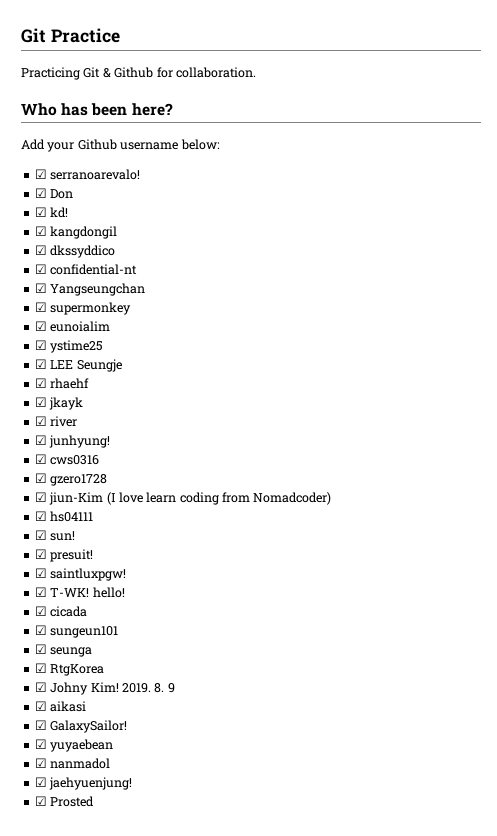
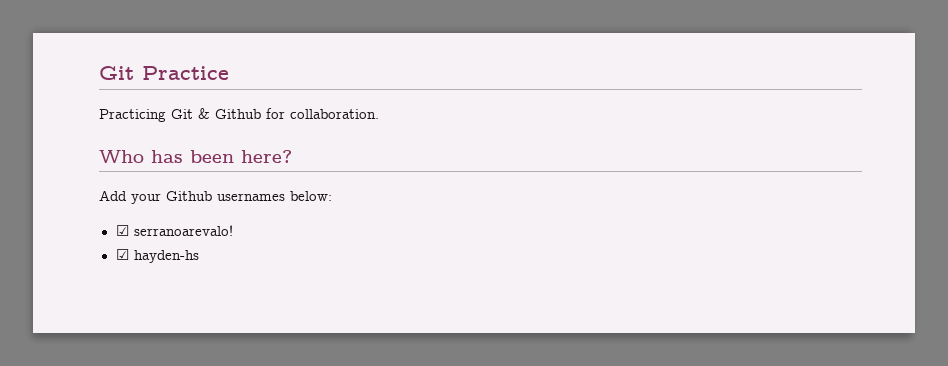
- Add your Github username below:
+ Add your Github usernames below:
- ☑ Don
- ☑ kd!
- ☑ kangdongil
- ☑ dkssyddico
- ☑ confidential-nt
- ☑ Yangseungchan
- ☑ supermonkey
- ☑ eunoialim
- ☑ ystime25
- ☑ LEE Seungje
- ☑ rhaehf
- ☑ jkayk
- ☑ river
- ☑ junhyung!
- ☑ cws0316
- ☑ gzero1728
- ☑ jiun-Kim (I love learn coding from Nomadcoder)
- ☑ hs04111
- ☑ sun!
- ☑ presuit!
- ☑ saintluxpgw!
- ☑ T-WK! hello!
- ☑ cicada
- ☑ sungeun101
- ☑ seunga
- ☑ RtgKorea
- ☑ Johny Kim! 2019. 8. 9
- ☑ aikasi
- ☑ GalaxySailor!
- ☑ yuyaebean
- ☑ nanmadol
- ☑ jaehyuenjung!
- ☑ Prosted
+ ☑ hayden-hs

